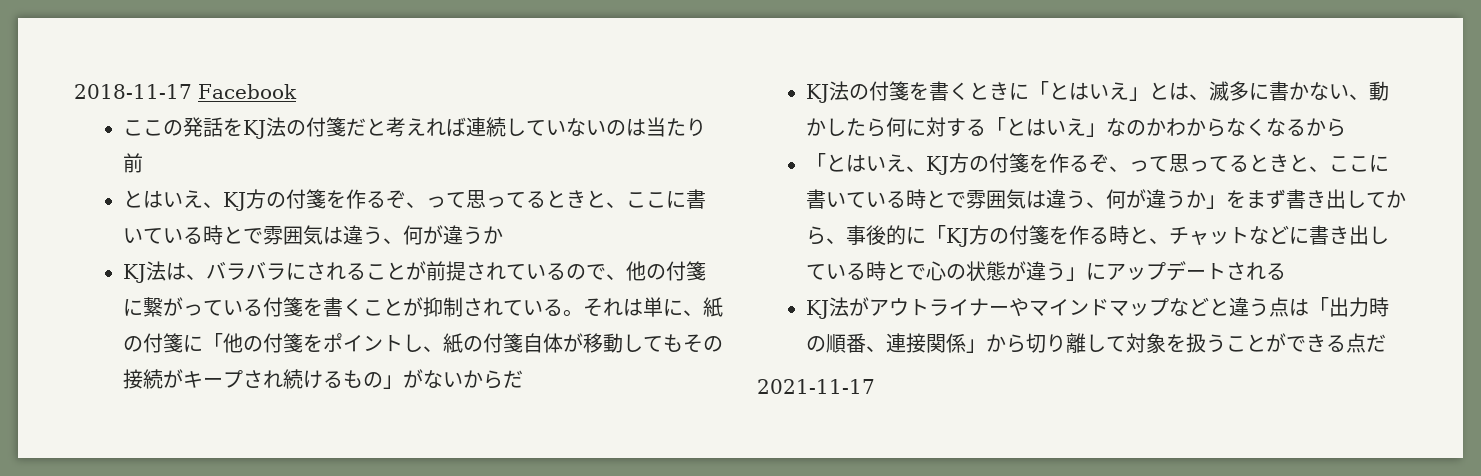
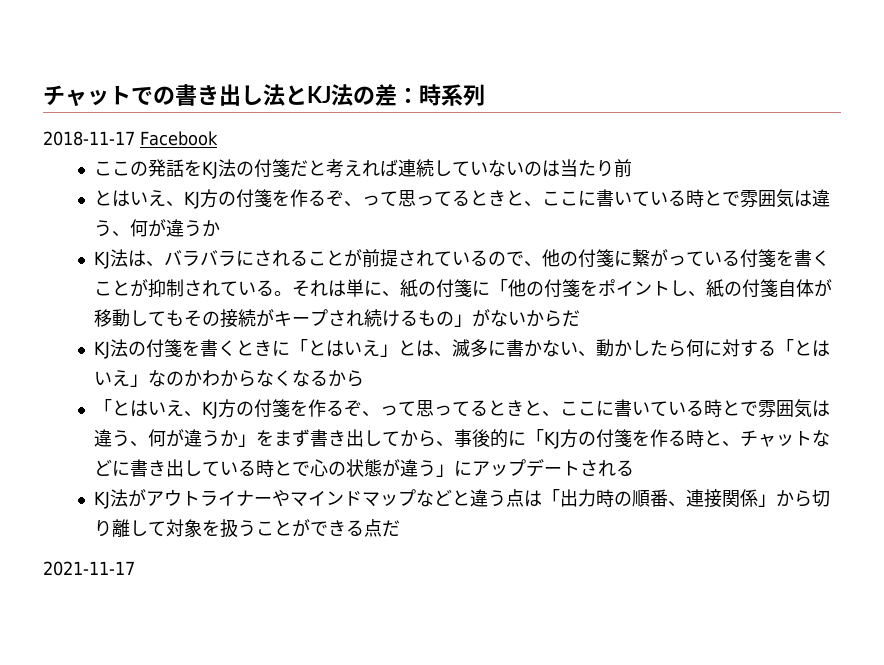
+ チャットでの書き出し法とKJ法の差：時系列

